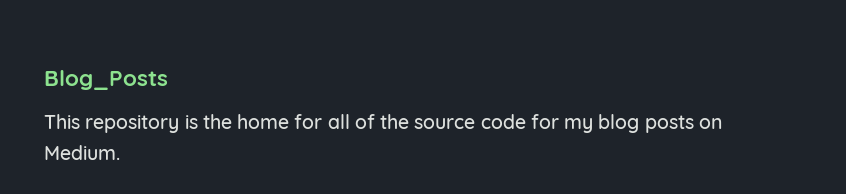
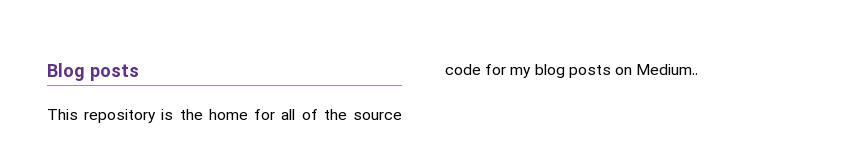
- Blog_Posts
+ Blog posts
- This repository is the home for all of the source code for my blog posts on Medium.
+ This repository is the home for all of the source code for my blog posts on Medium..

